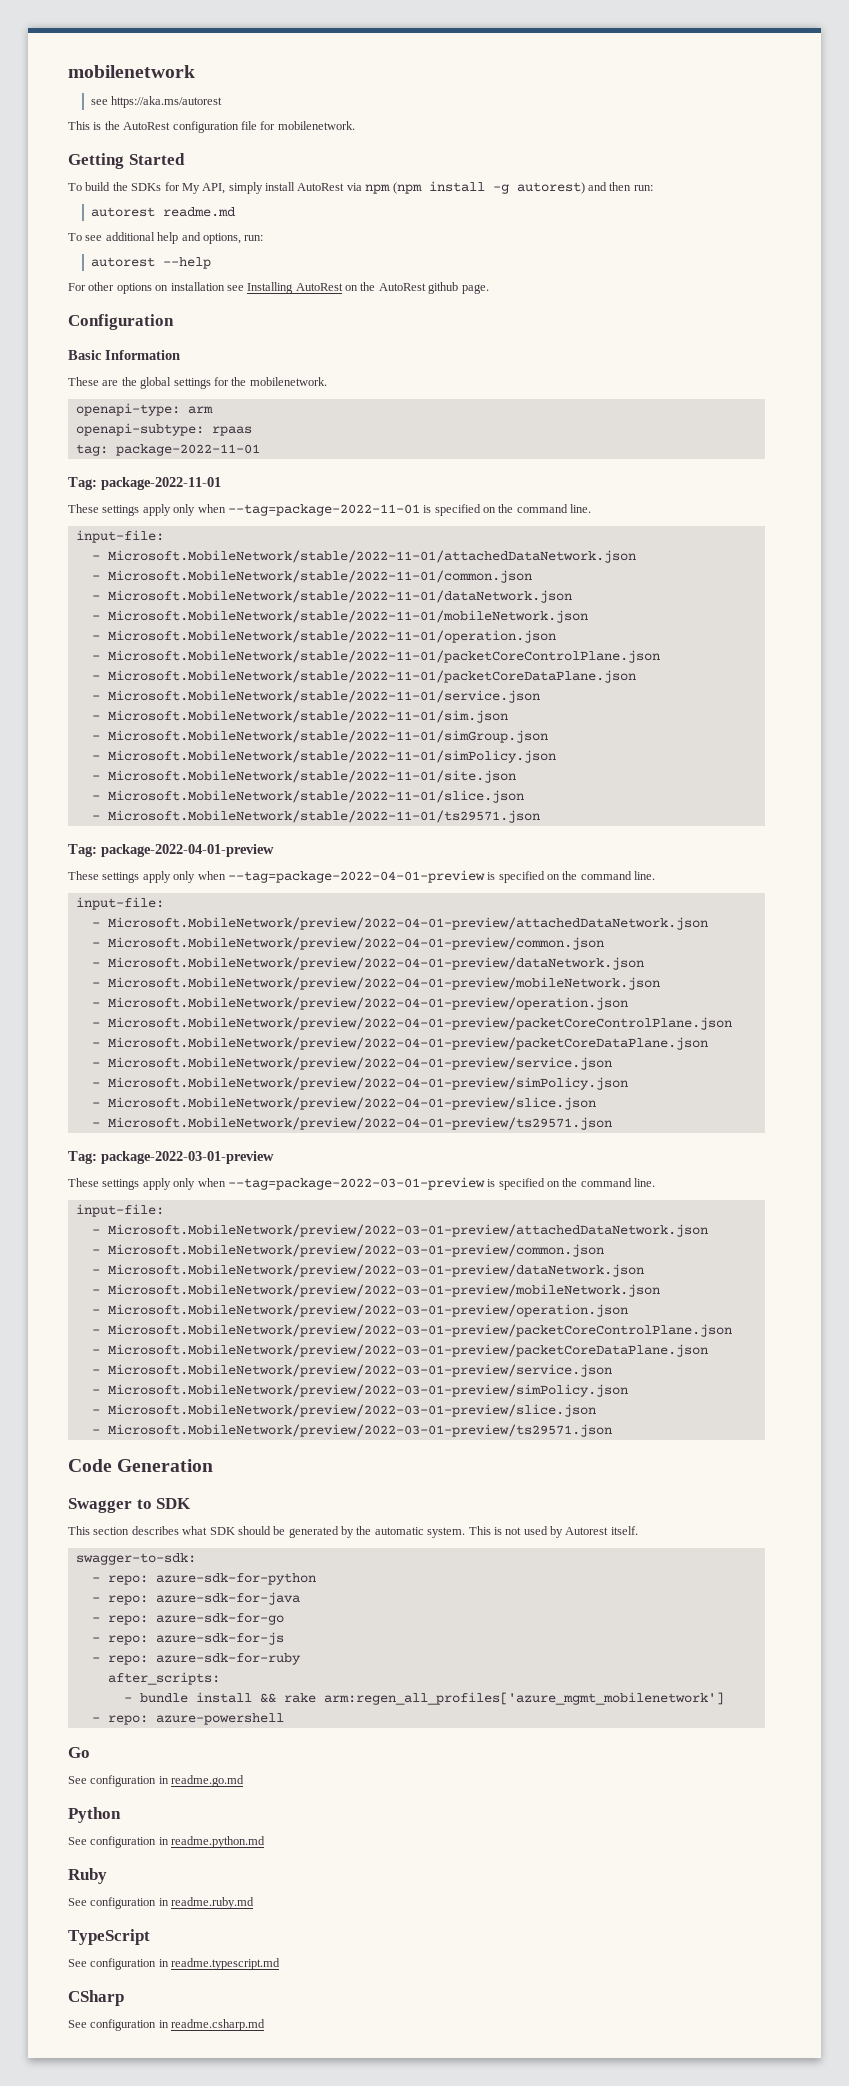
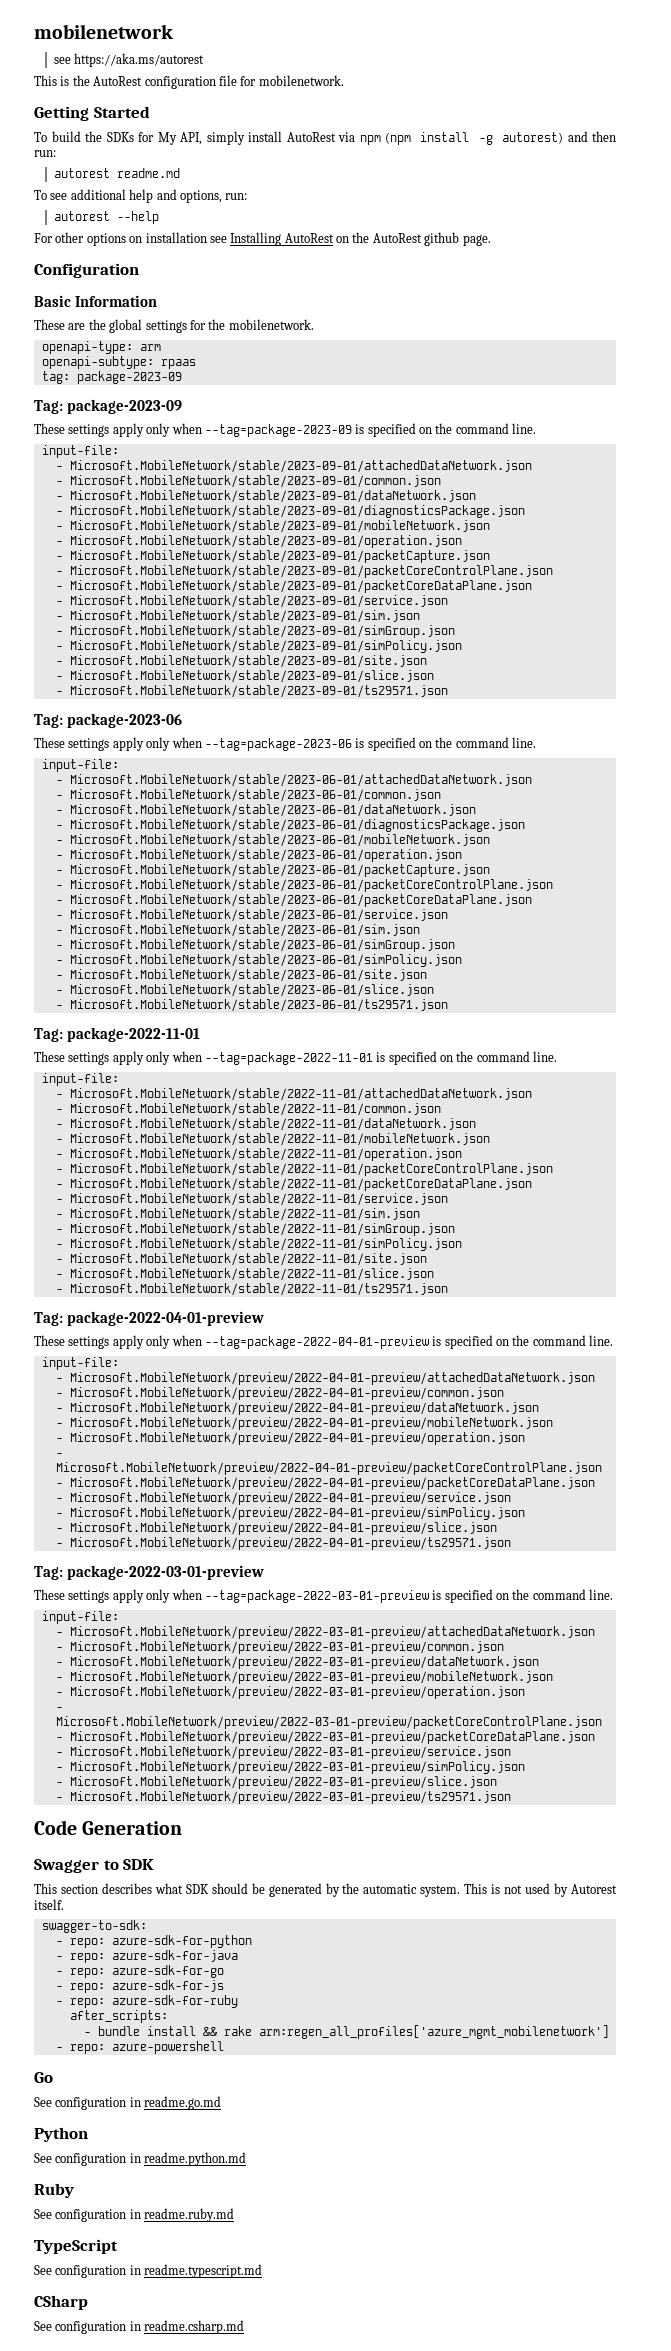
- tag: package-2022-11-01
+ tag: package-2023-09
+ Tag: package-2023-09
+ These settings apply only when --tag=package-2023-09 is specified on the command line.
+ input-file:
+ - Microsoft.MobileNetwork/stable/2023-09-01/attachedDataNetwork.json
+ - Microsoft.MobileNetwork/stable/2023-09-01/common.json
+ - Microsoft.MobileNetwork/stable/2023-09-01/dataNetwork.json
+ - Microsoft.MobileNetwork/stable/2023-09-01/diagnosticsPackage.json
+ - Microsoft.MobileNetwork/stable/2023-09-01/mobileNetwork.json
+ - Microsoft.MobileNetwork/stable/2023-09-01/operation.json
+ - Microsoft.MobileNetwork/stable/2023-09-01/packetCapture.json
+ - Microsoft.MobileNetwork/stable/2023-09-01/packetCoreControlPlane.json
+ - Microsoft.MobileNetwork/stable/2023-09-01/packetCoreDataPlane.json
+ - Microsoft.MobileNetwork/stable/2023-09-01/service.json
+ - Microsoft.MobileNetwork/stable/2023-09-01/sim.json
+ - Microsoft.MobileNetwork/stable/2023-09-01/simGroup.json
+ - Microsoft.MobileNetwork/stable/2023-09-01/simPolicy.json
+ - Microsoft.MobileNetwork/stable/2023-09-01/site.json
+ - Microsoft.MobileNetwork/stable/2023-09-01/slice.json
+ - Microsoft.MobileNetwork/stable/2023-09-01/ts29571.json
+ Tag: package-2023-06
+ These settings apply only when --tag=package-2023-06 is specified on the command line.
+ input-file:
+ - Microsoft.MobileNetwork/stable/2023-06-01/attachedDataNetwork.json
+ - Microsoft.MobileNetwork/stable/2023-06-01/common.json
+ - Microsoft.MobileNetwork/stable/2023-06-01/dataNetwork.json
+ - Microsoft.MobileNetwork/stable/2023-06-01/diagnosticsPackage.json
+ - Microsoft.MobileNetwork/stable/2023-06-01/mobileNetwork.json
+ - Microsoft.MobileNetwork/stable/2023-06-01/operation.json
+ - Microsoft.MobileNetwork/stable/2023-06-01/packetCapture.json
+ - Microsoft.MobileNetwork/stable/2023-06-01/packetCoreControlPlane.json
+ - Microsoft.MobileNetwork/stable/2023-06-01/packetCoreDataPlane.json
+ - Microsoft.MobileNetwork/stable/2023-06-01/service.json
+ - Microsoft.MobileNetwork/stable/2023-06-01/sim.json
+ - Microsoft.MobileNetwork/stable/2023-06-01/simGroup.json
+ - Microsoft.MobileNetwork/stable/2023-06-01/simPolicy.json
+ - Microsoft.MobileNetwork/stable/2023-06-01/site.json
+ - Microsoft.MobileNetwork/stable/2023-06-01/slice.json
+ - Microsoft.MobileNetwork/stable/2023-06-01/ts29571.json

